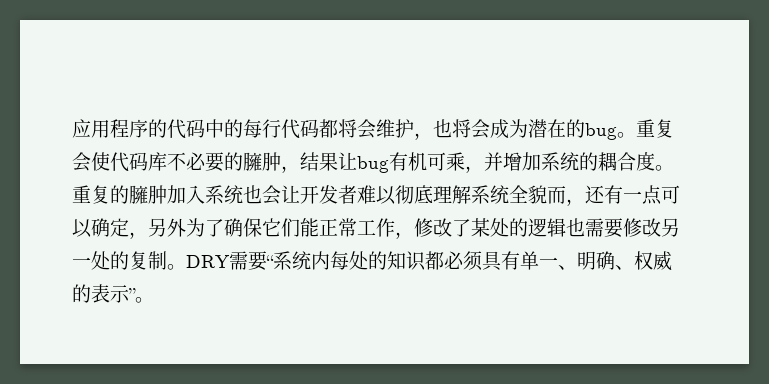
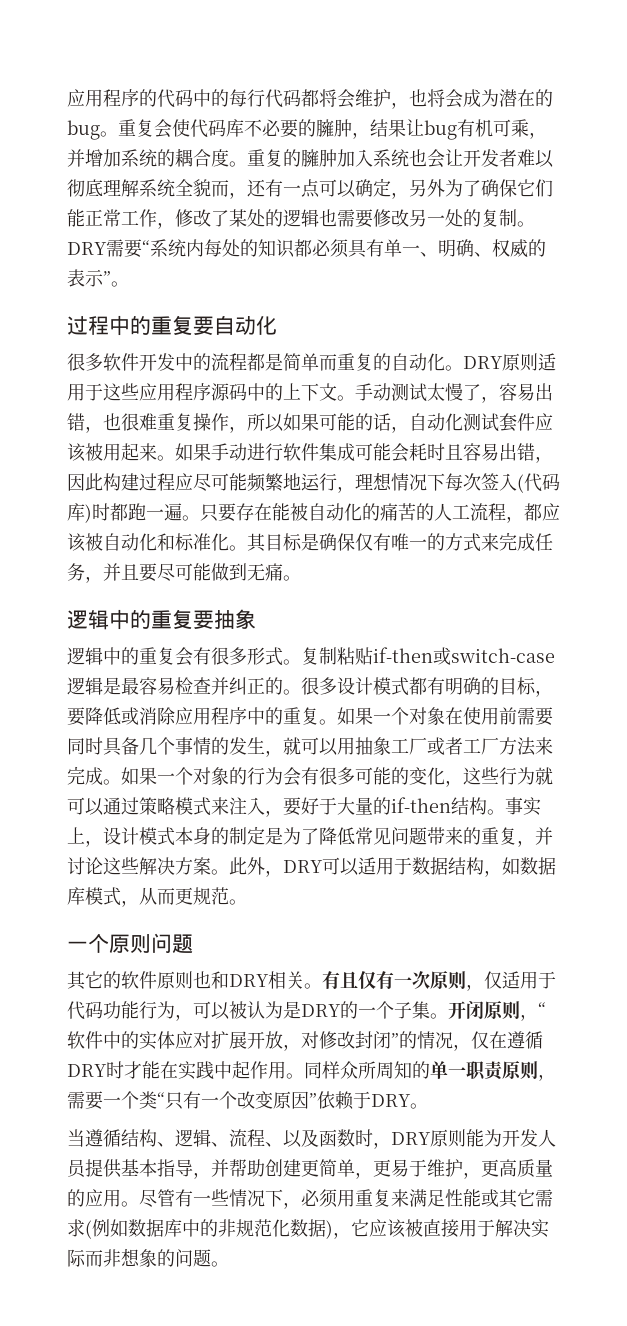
+ 过程中的重复要自动化
+ 很多软件开发中的流程都是简单而重复的自动化。DRY原则适用于这些应用程序源码中的上下文。手动测试太慢了，容易出错，也很难重复操作，所以如果可能的话，自动化测试套件应该被用起来。如果手动进行软件集成可能会耗时且容易出错，因此构建过程应尽可能频繁地运行，理想情况下每次签入(代码库)时都跑一遍。只要存在能被自动化的痛苦的人工流程，都应该被自动化和标准化。其目标是确保仅有唯一的方式来完成任务，并且要尽可能做到无痛。
+ 逻辑中的重复要抽象
+ 逻辑中的重复会有很多形式。复制粘贴if-then或switch-case逻辑是最容易检查并纠正的。很多设计模式都有明确的目标，要降低或消除应用程序中的重复。如果一个对象在使用前需要同时具备几个事情的发生，就可以用抽象工厂或者工厂方法来完成。如果一个对象的行为会有很多可能的变化，这些行为就可以通过策略模式来注入，要好于大量的if-then结构。事实上，设计模式本身的制定是为了降低常见问题带来的重复，并讨论这些解决方案。此外，DRY可以适用于数据结构，如数据库模式，从而更规范。
+ 一个原则问题
+ 其它的软件原则也和DRY相关。有且仅有一次原则，仅适用于代码功能行为，可以被认为是DRY的一个子集。开闭原则，“软件中的实体应对扩展开放，对修改封闭”的情况，仅在遵循DRY时才能在实践中起作用。同样众所周知的单一职责原则，需要一个类“只有一个改变原因”依赖于DRY。
+ 当遵循结构、逻辑、流程、以及函数时，DRY原则能为开发人员提供基本指导，并帮助创建更简单，更易于维护，更高质量的应用。尽管有一些情况下，必须用重复来满足性能或其它需求(例如数据库中的非规范化数据)，它应该被直接用于解决实际而非想象的问题。

